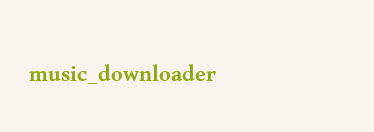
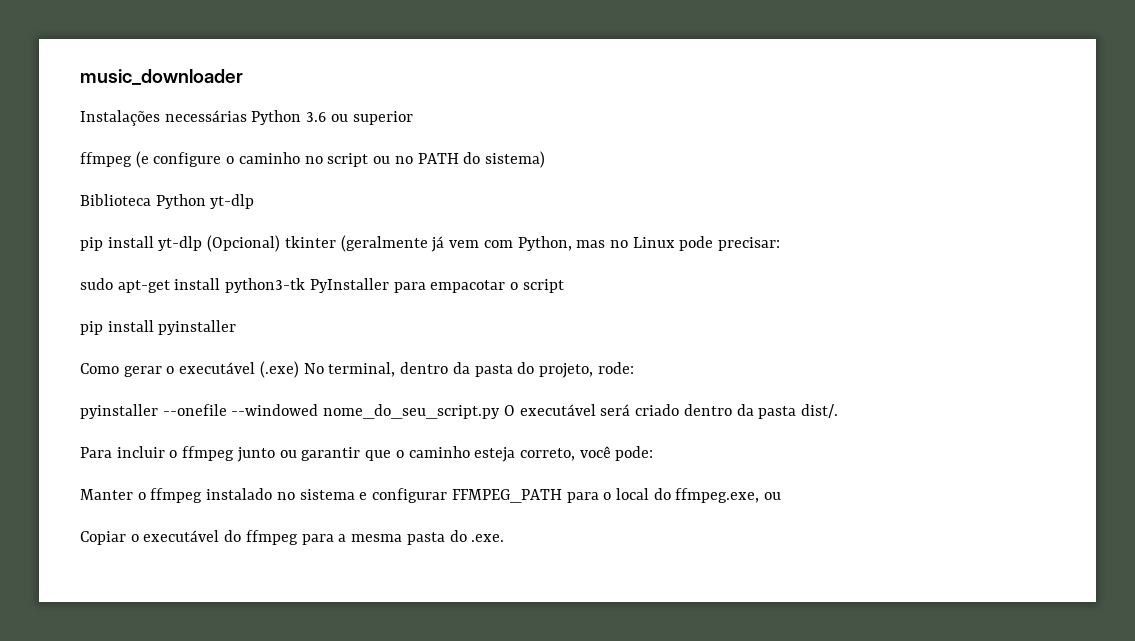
+ Instalações necessárias Python 3.6 ou superior
+ ffmpeg (e configure o caminho no script ou no PATH do sistema)
+ Biblioteca Python yt-dlp
+ pip install yt-dlp (Opcional) tkinter (geralmente já vem com Python, mas no Linux pode precisar:
+ sudo apt-get install python3-tk PyInstaller para empacotar o script
+ pip install pyinstaller
+ Como gerar o executável (.exe) No terminal, dentro da pasta do projeto, rode:
+ pyinstaller --onefile --windowed nome_do_seu_script.py O executável será criado dentro da pasta dist/.
+ Para incluir o ffmpeg junto ou garantir que o caminho esteja correto, você pode:
+ Manter o ffmpeg instalado no sistema e configurar FFMPEG_PATH para o local do ffmpeg.exe, ou
+ Copiar o executável do ffmpeg para a mesma pasta do .exe.

